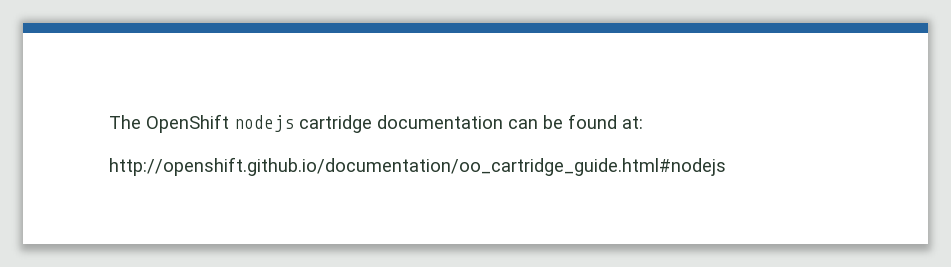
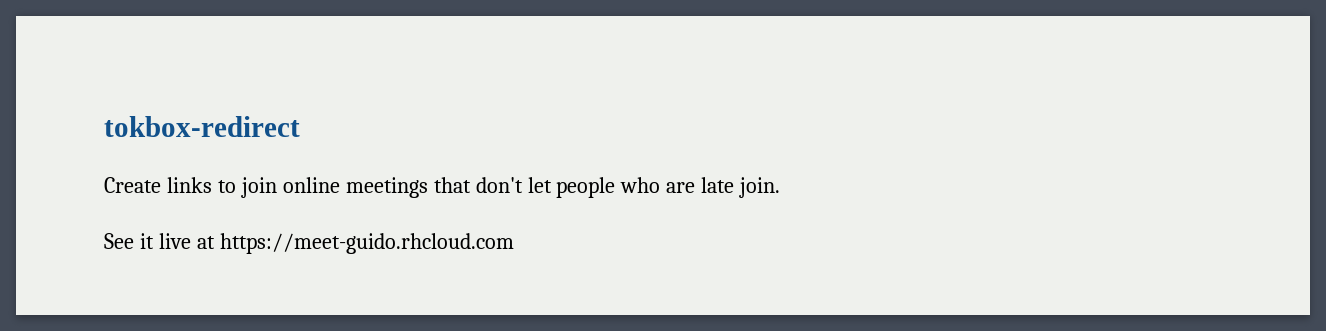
- The OpenShift nodejs cartridge documentation can be found at:
- http://openshift.github.io/documentation/oo_cartridge_guide.html#nodejs
+ tokbox-redirect
+ Create links to join online meetings that don't let people who are late join.
+ See it live at https://meet-guido.rhcloud.com

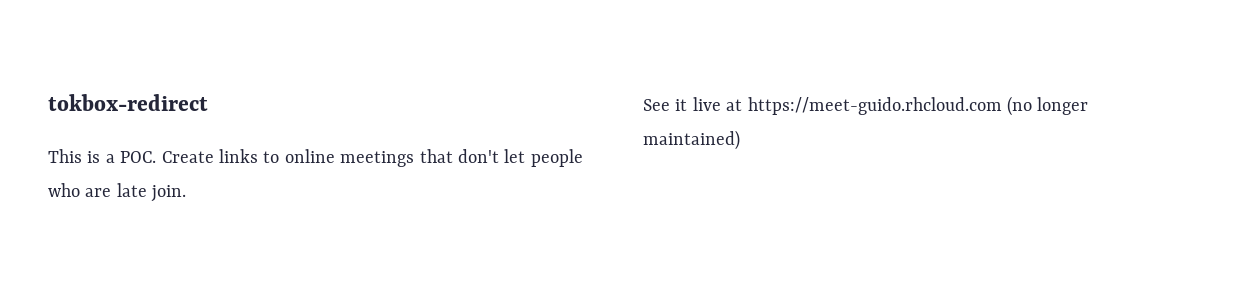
- Create links to join online meetings that don't let people who are late join.
+ This is a POC. Create links to online meetings that don't let people who are late join.
- See it live at https://meet-guido.rhcloud.com
+ See it live at https://meet-guido.rhcloud.com (no longer maintained)

